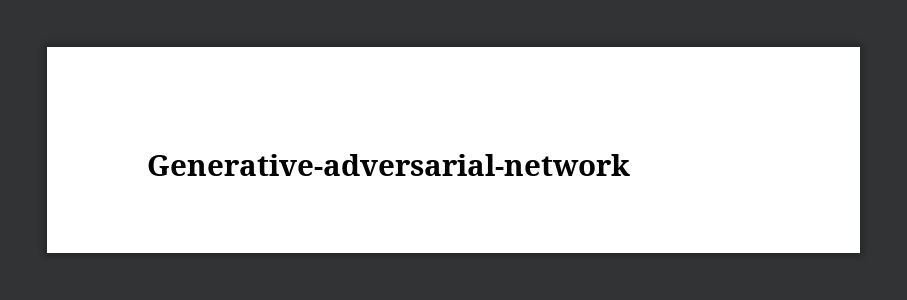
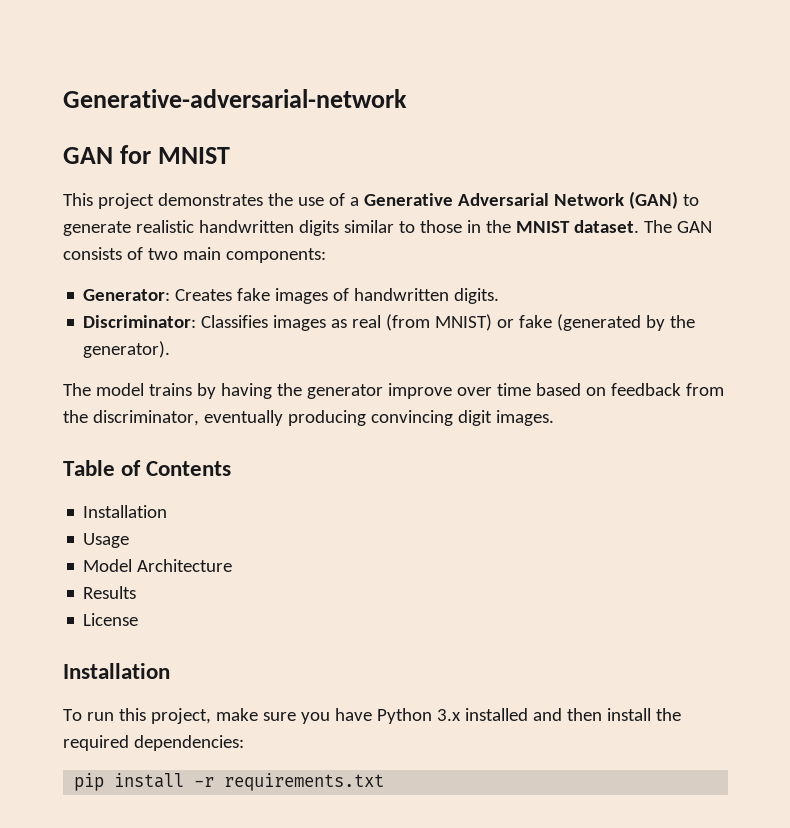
+ GAN for MNIST
+ This project demonstrates the use of a Generative Adversarial Network (GAN) to generate realistic handwritten digits similar to those in the MNIST dataset. The GAN consists of two main components:
+ Generator: Creates fake images of handwritten digits.
+ Discriminator: Classifies images as real (from MNIST) or fake (generated by the generator).
+ The model trains by having the generator improve over time based on feedback from the discriminator, eventually producing convincing digit images.
+ Table of Contents
+ Installation
+ Usage
+ Model Architecture
+ Results
+ License
+ Installation
+ To run this project, make sure you have Python 3.x installed and then install the required dependencies:
+ pip install -r requirements.txt

